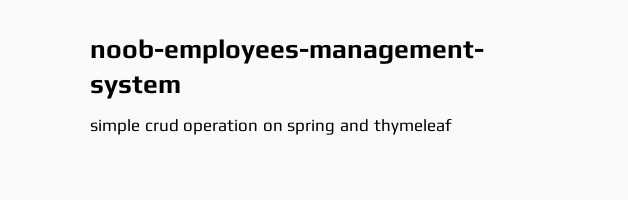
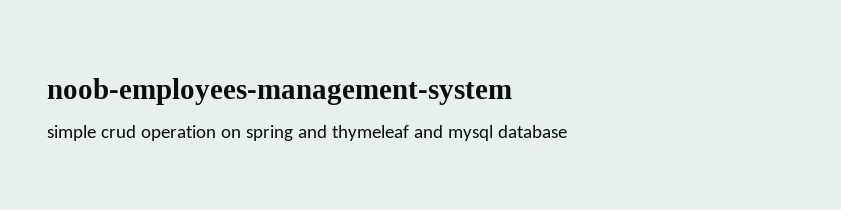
- simple crud operation on spring and thymeleaf
+ simple crud operation on spring and thymeleaf and mysql database

